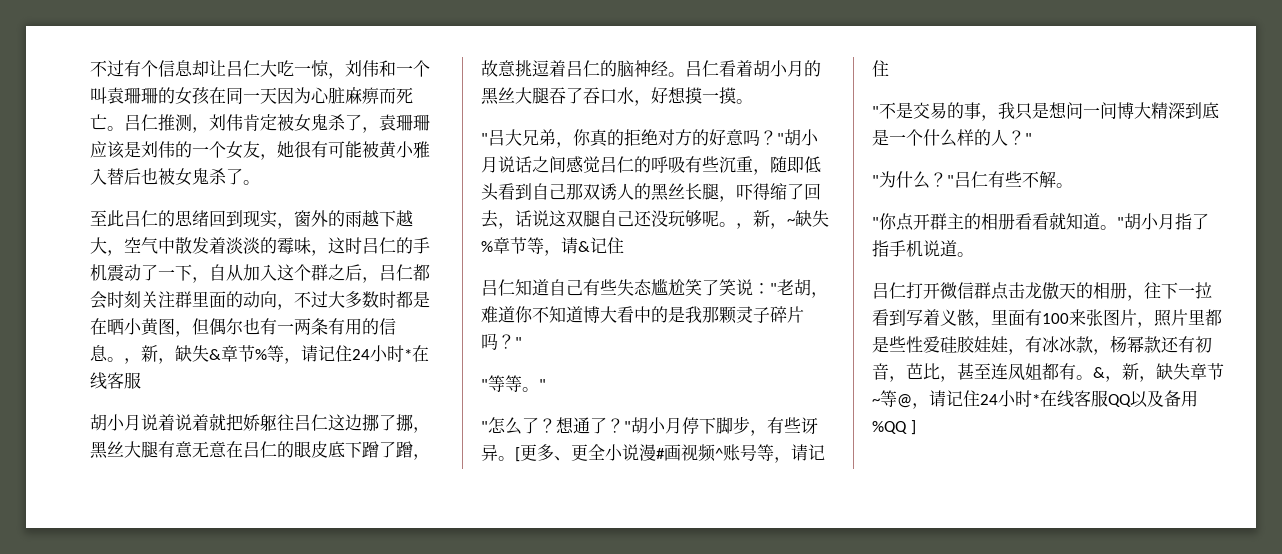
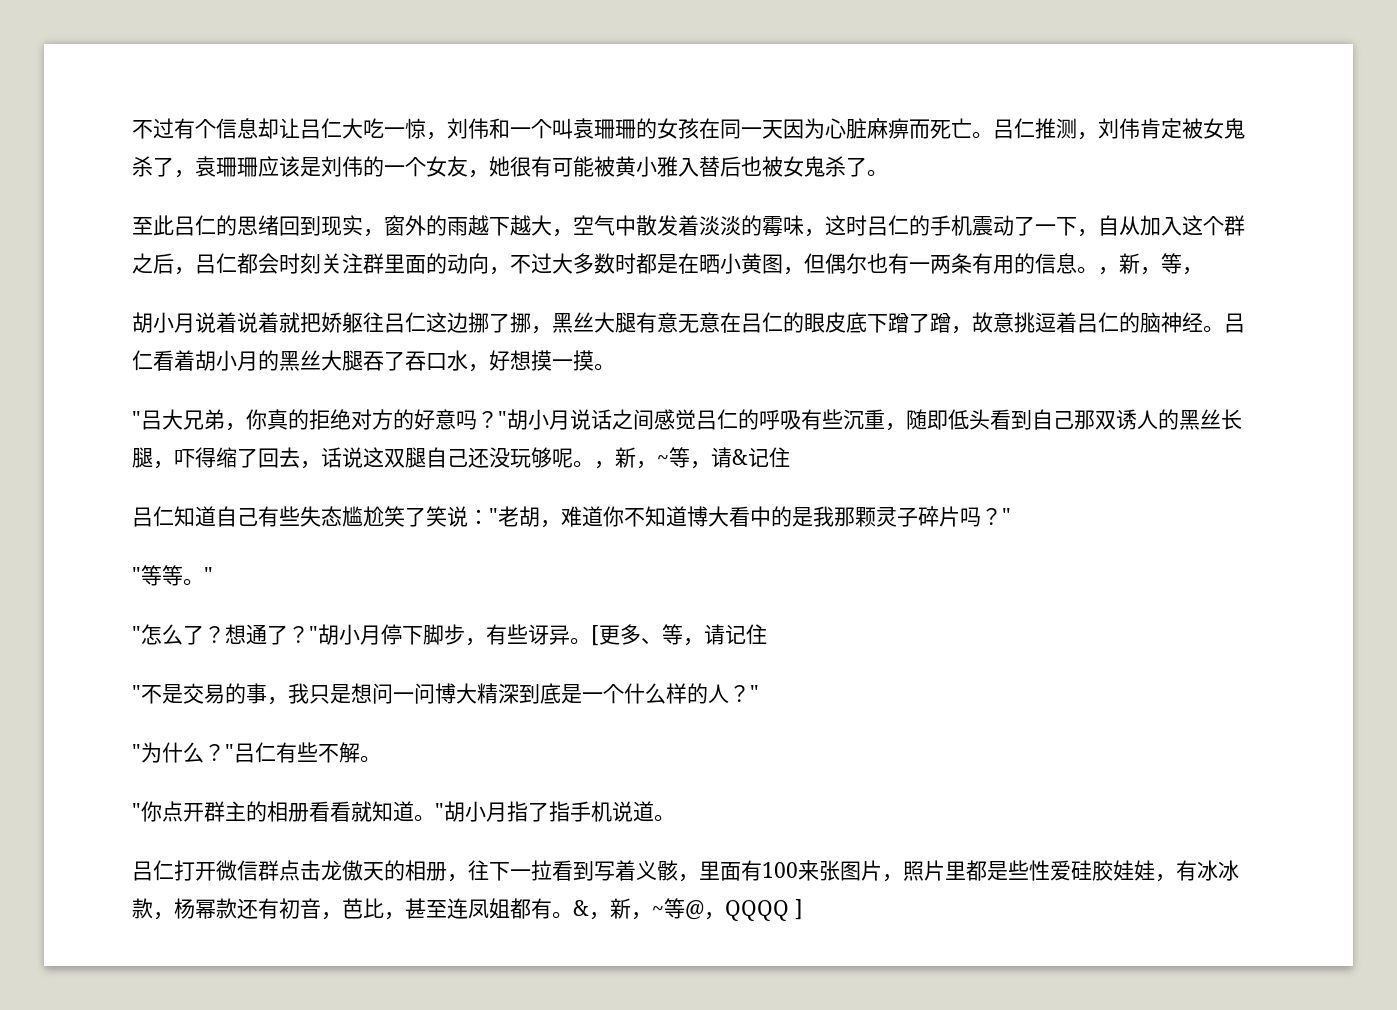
- ，新，缺失&章节%等，请记住24小时*在线客服
+ ，新，等，
- ，新，~缺失%章节等，请&记住
+ ，新，~等，请&记住
- [更多、更全小说漫#画视频^账号等，请记住
+ [更多、等，请记住
- &，新，缺失章节~等@，请记住24小时*在线客服QQ以及备用%QQ ]
+ &，新，~等@，QQQQ ]

